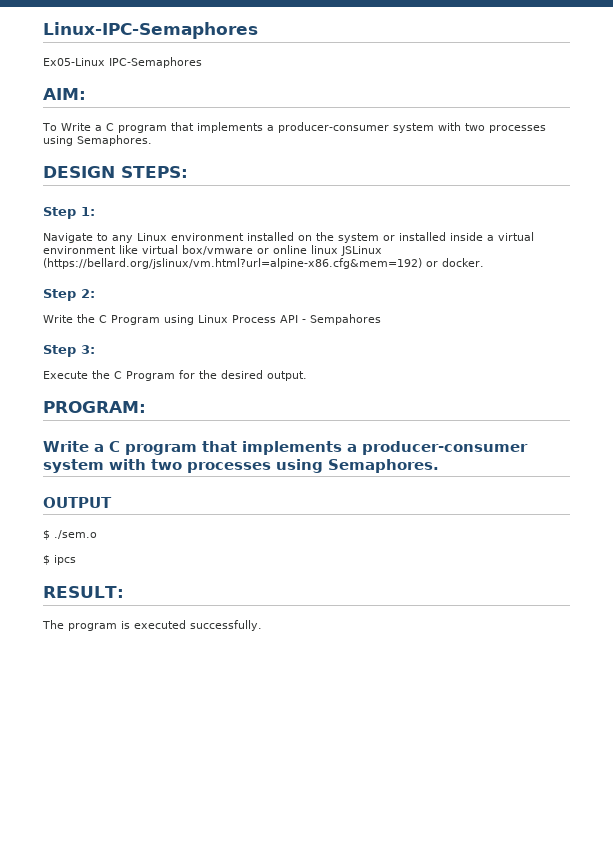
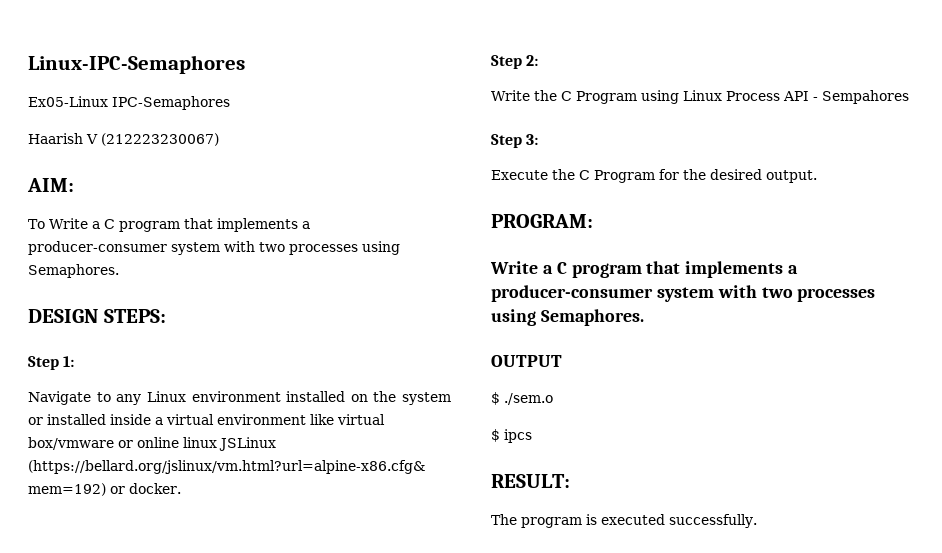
+ Haarish V (212223230067)

